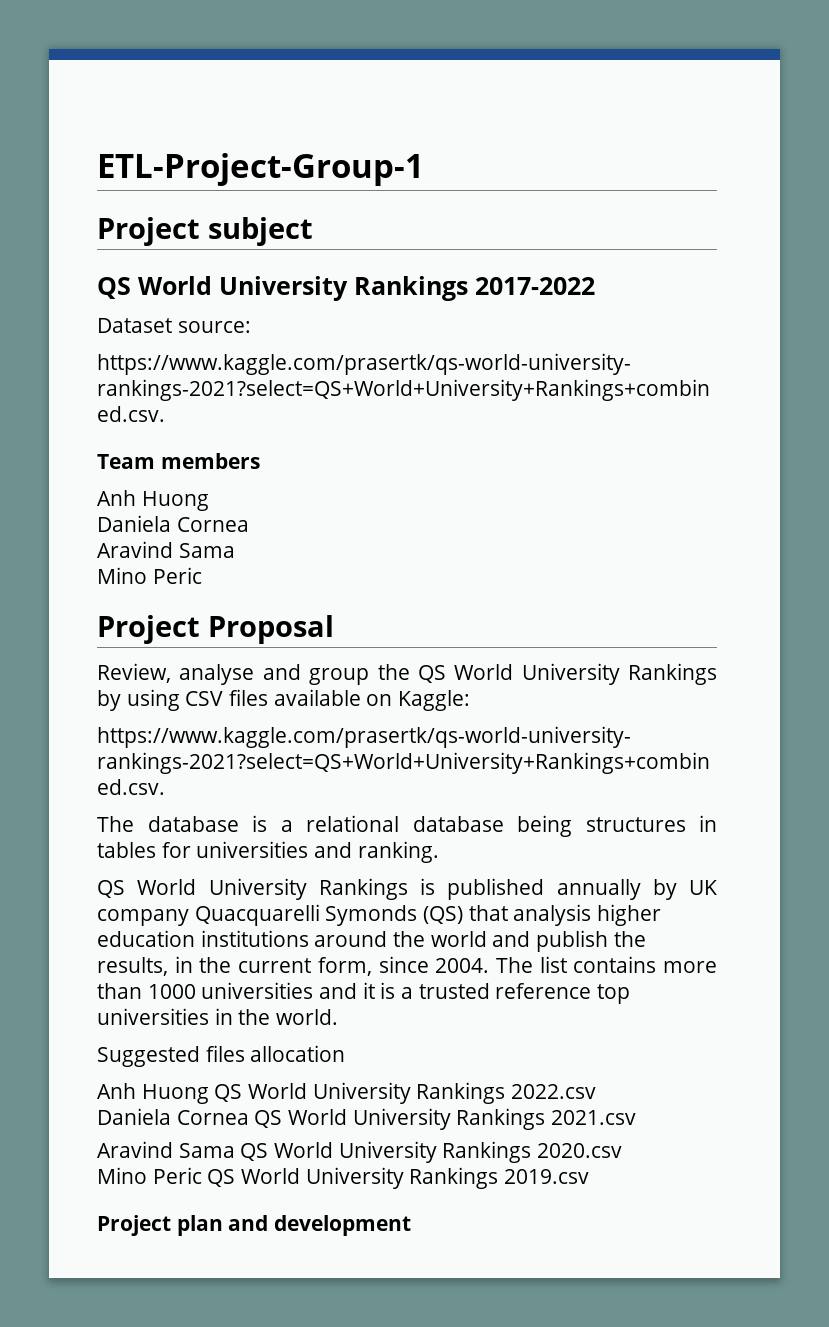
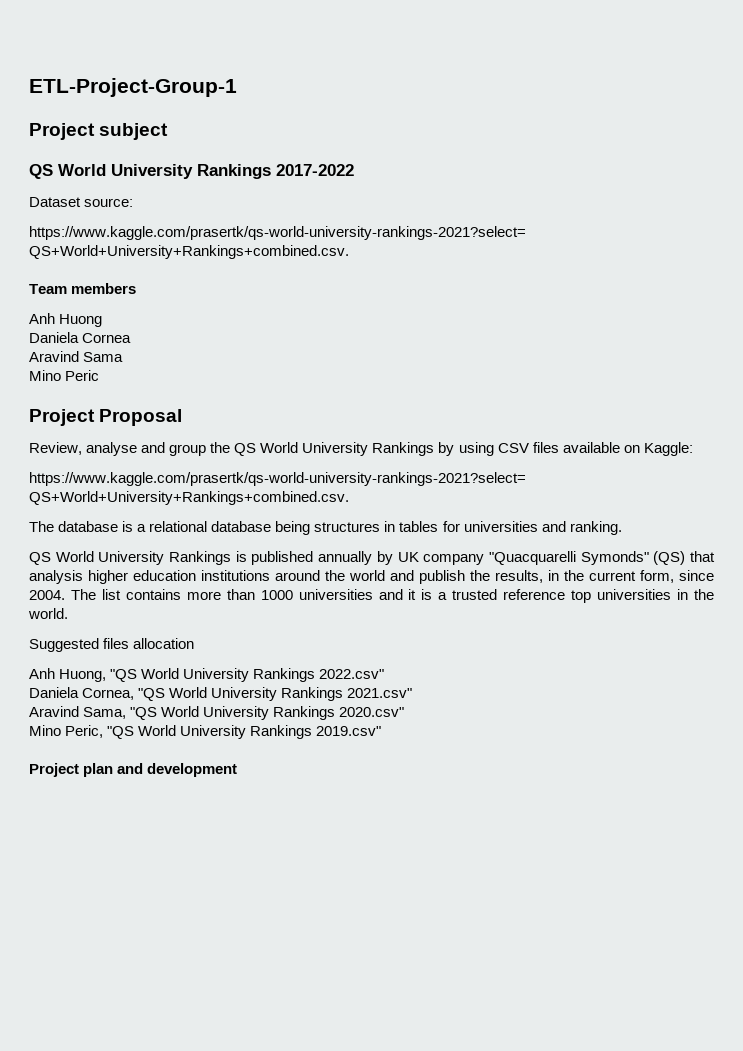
- QS World University Rankings is published annually by UK company Quacquarelli Symonds (QS) that analysis higher education institutions around the world and publish the results, in the current form, since 2004.
+ QS World University Rankings is published annually by UK company "Quacquarelli Symonds" (QS) that analysis higher education institutions around the world and publish the results, in the current form, since 2004.
- Anh Huong QS World University Rankings 2022.csv
- Daniela Cornea QS World University Rankings 2021.csv
- Aravind Sama QS World University Rankings 2020.csv
- Mino Peric QS World University Rankings 2019.csv
+ Anh Huong, "QS World University Rankings 2022.csv"
+ Daniela Cornea, "QS World University Rankings 2021.csv"
+ Aravind Sama, "QS World University Rankings 2020.csv"
+ Mino Peric, "QS World University Rankings 2019.csv"

